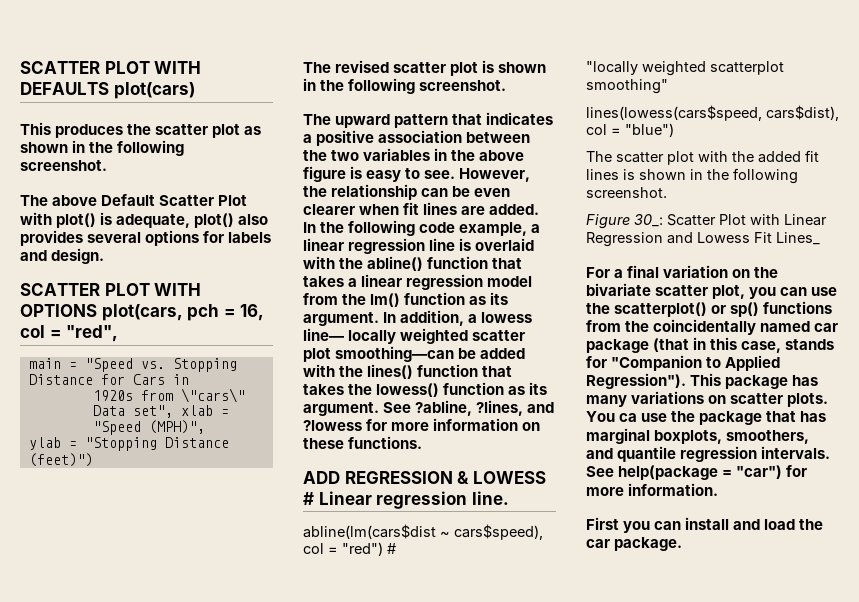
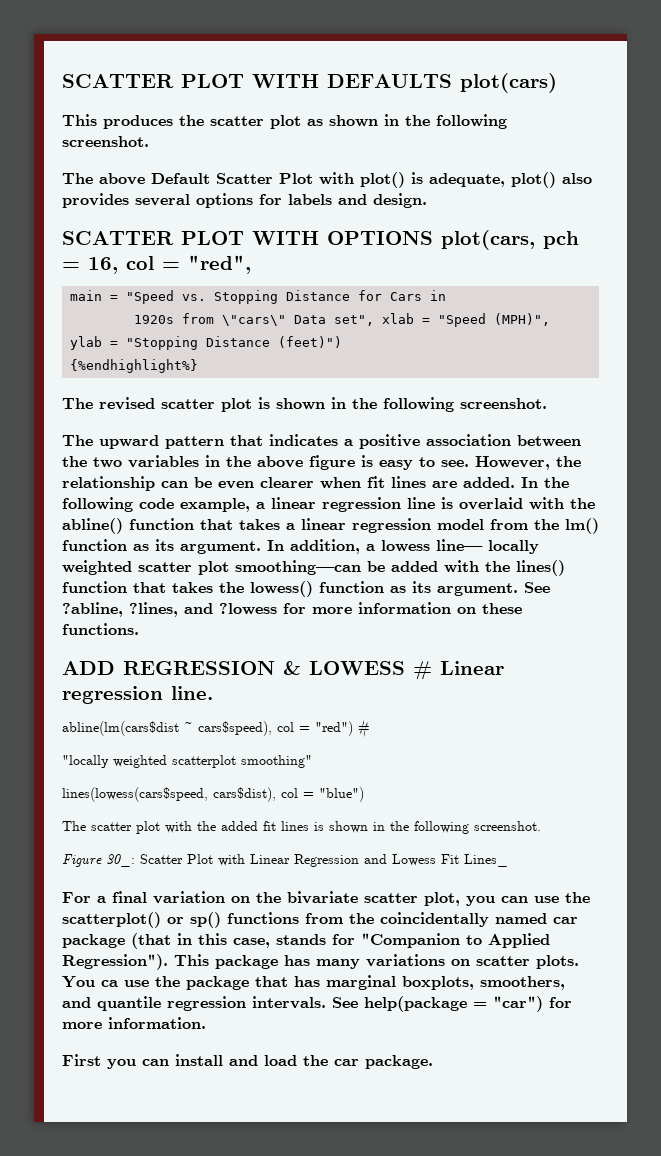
+ {%endhighlight%}

